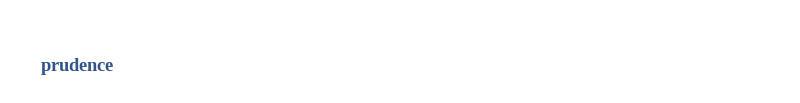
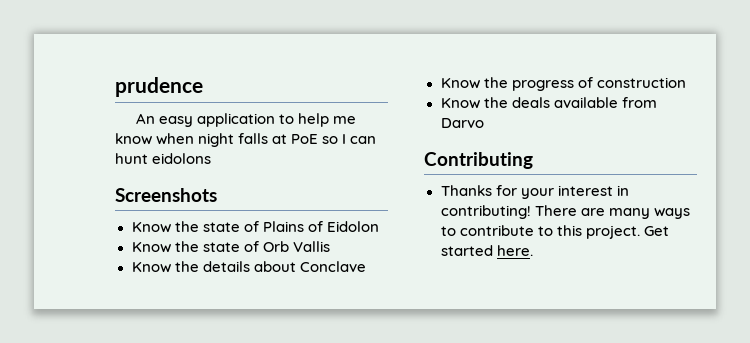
+ An easy application to help me know when night falls at PoE so I can hunt eidolons
+ Screenshots
+ Know the state of Plains of Eidolon
+ Know the state of Orb Vallis
+ Know the details about Conclave
+ Know the progress of construction
+ Know the deals available from Darvo
+ Contributing
+ Thanks for your interest in contributing! There are many ways to contribute to this project. Get started here.

